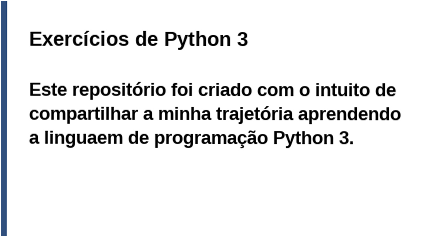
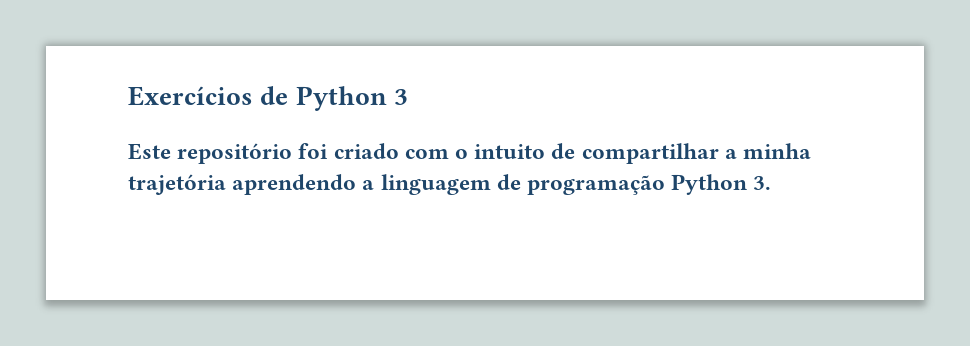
- Este repositório foi criado com o intuito de compartilhar a minha trajetória aprendendo a linguaem de programação Python 3.
+ Este repositório foi criado com o intuito de compartilhar a minha trajetória aprendendo a linguagem de programação Python 3.

